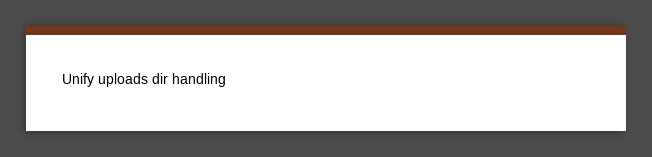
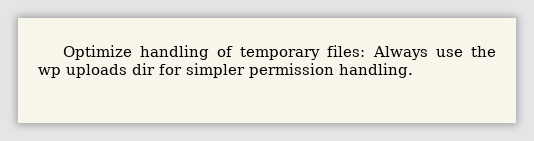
- Unify uploads dir handling
+ Optimize handling of temporary files: Always use the wp uploads dir for simpler permission handling.

